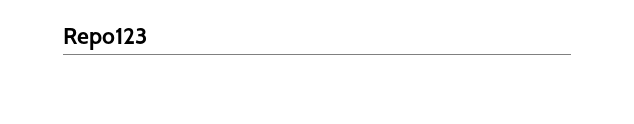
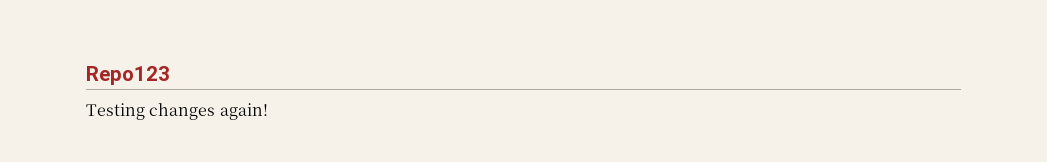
+ Testing changes again!

